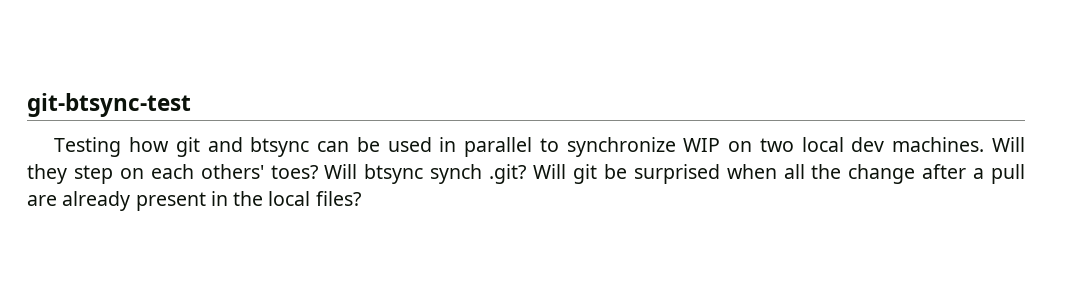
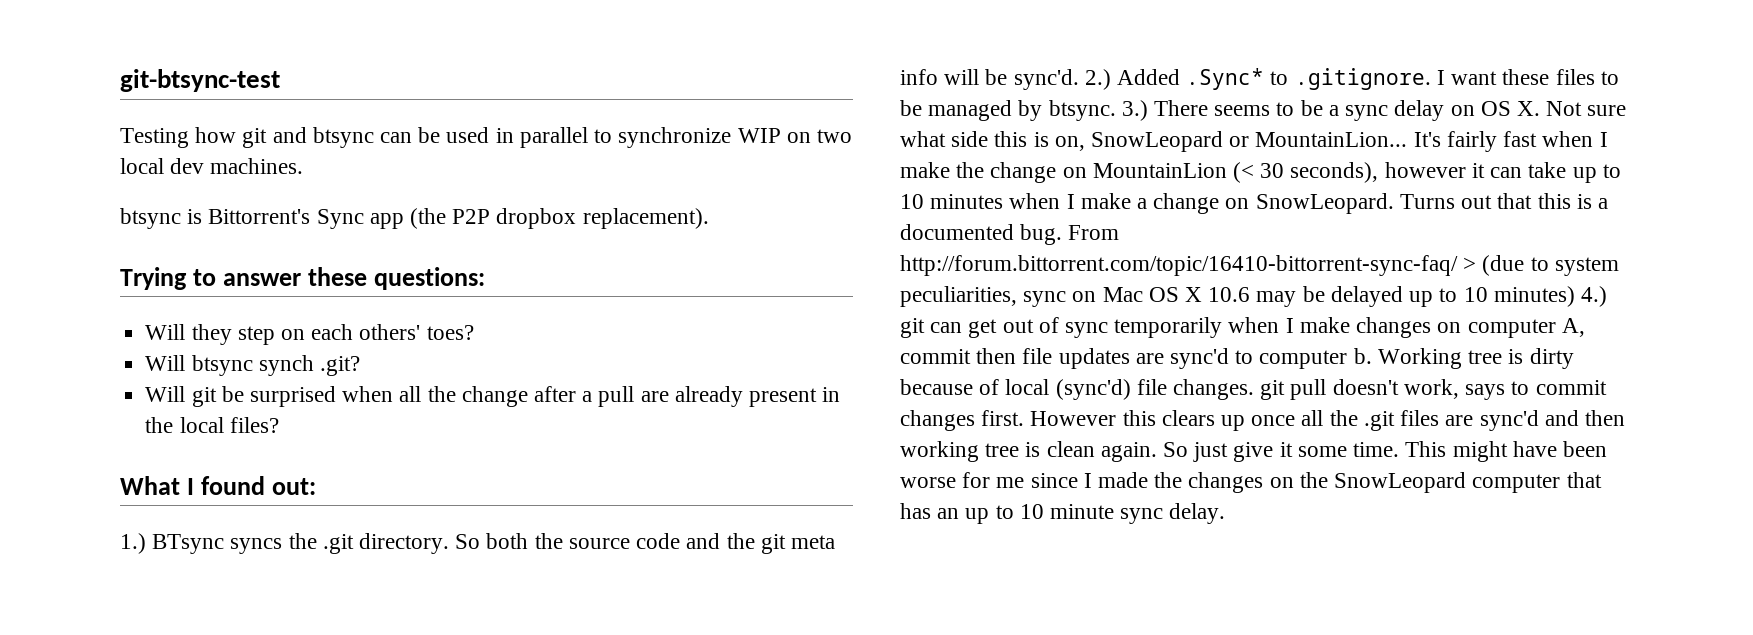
- Testing how git and btsync can be used in parallel to synchronize WIP on two local dev machines. Will they step on each others' toes? Will btsync synch .git? Will git be surprised when all the change after a pull are already present in the local files?
+ Testing how git and btsync can be used in parallel to synchronize WIP on two local dev machines.
+ btsync is Bittorrent's Sync app (the P2P dropbox replacement).
+ Trying to answer these questions:
+ Will they step on each others' toes?
+ Will btsync synch .git?
+ Will git be surprised when all the change after a pull are already present in the local files?
+ What I found out:
+ 1.) BTsync syncs the .git directory. So both the source code and the git meta info will be sync'd. 2.) Added .Sync* to .gitignore. I want these files to be managed by btsync. 3.) There seems to be a sync delay on OS X. Not sure what side this is on, SnowLeopard or MountainLion... It's fairly fast when I make the change on MountainLion (< 30 seconds), however it can take up to 10 minutes when I make a change on SnowLeopard. Turns out that this is a documented bug. From http://forum.bittorrent.com/topic/16410-bittorrent-sync-faq/ > (due to system peculiarities, sync on Mac OS X 10.6 may be delayed up to 10 minutes) 4.) git can get out of sync temporarily when I make changes on computer A, commit then file updates are sync'd to computer b. Working tree is dirty because of local (sync'd) file changes. git pull doesn't work, says to commit changes first. However this clears up once all the .git files are sync'd and then working tree is clean again. So just give it some time. This might have been worse for me since I made the changes on the SnowLeopard computer that has an up to 10 minute sync delay.

